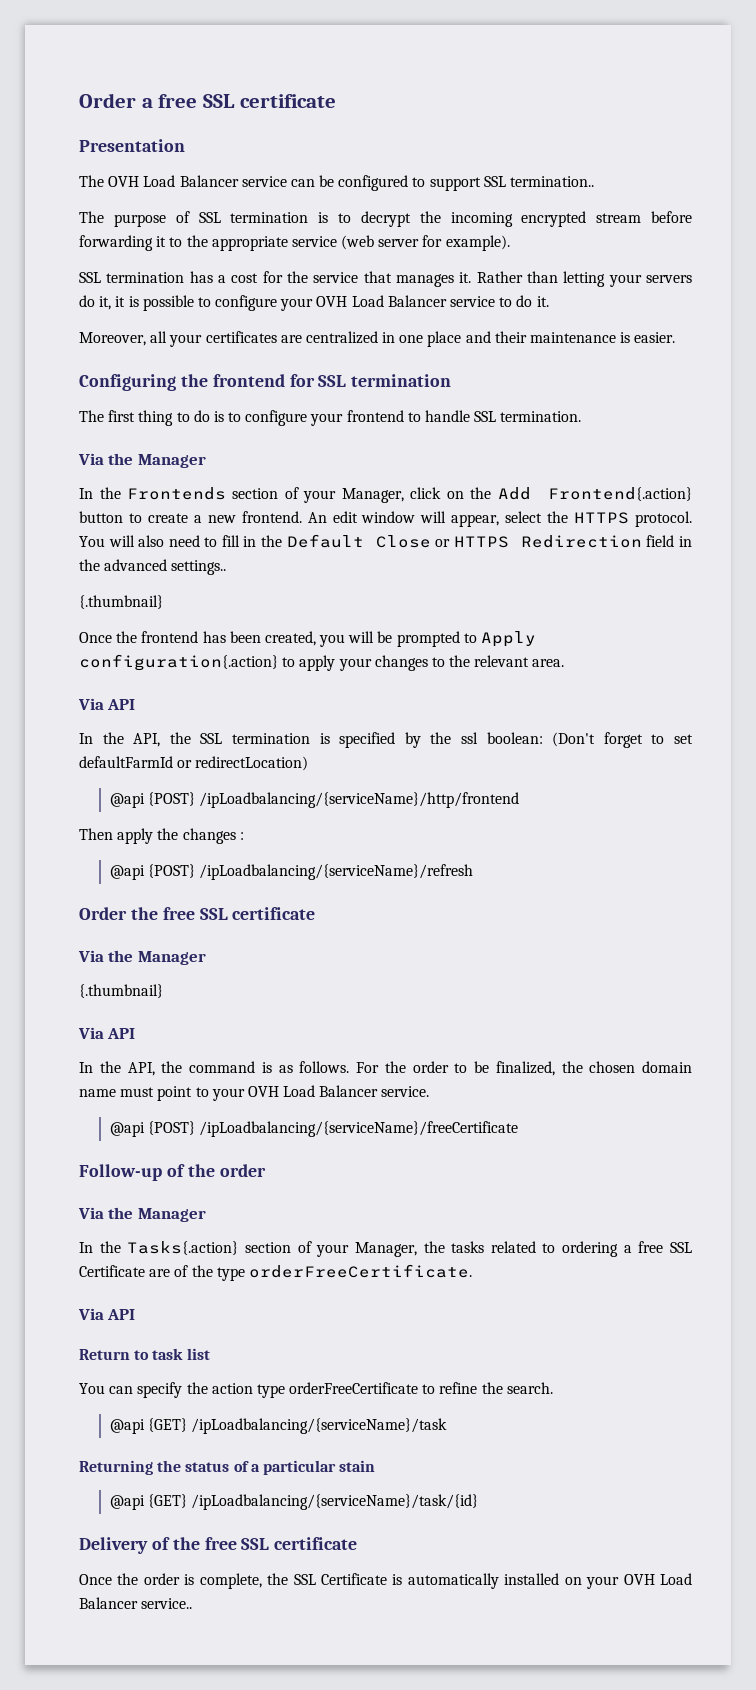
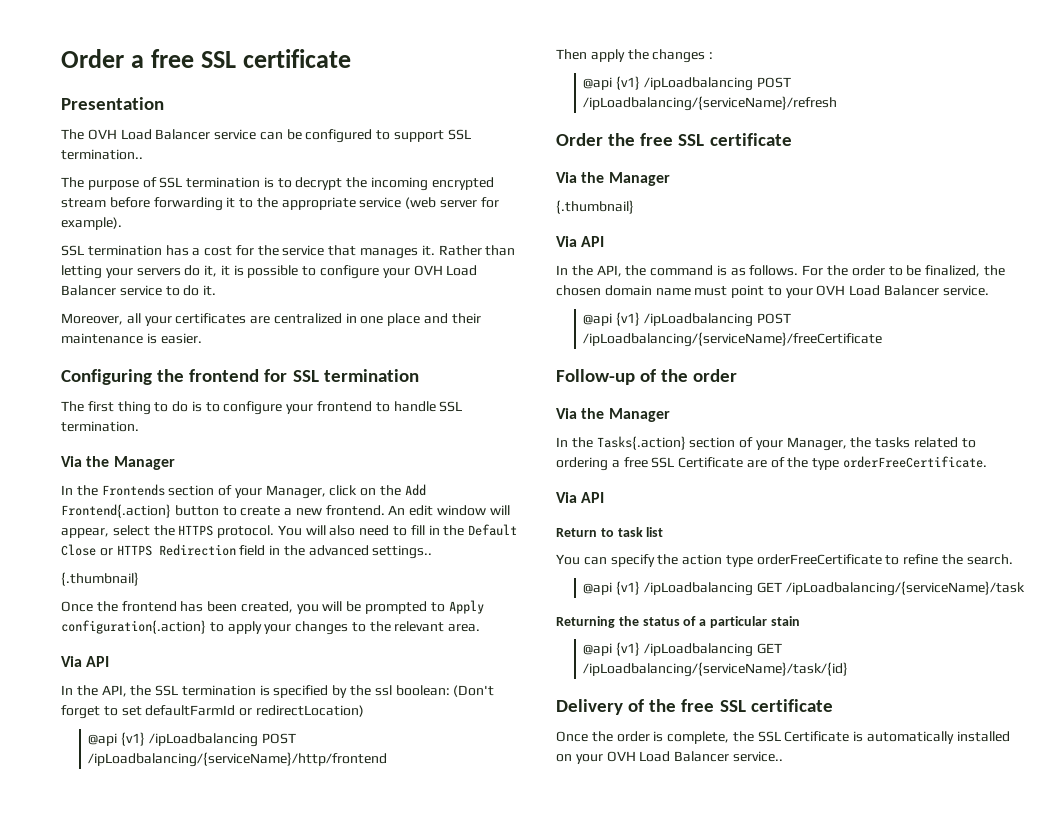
- @api {POST} /ipLoadbalancing/{serviceName}/http/frontend
+ @api {v1} /ipLoadbalancing POST /ipLoadbalancing/{serviceName}/http/frontend
- @api {POST} /ipLoadbalancing/{serviceName}/refresh
+ @api {v1} /ipLoadbalancing POST /ipLoadbalancing/{serviceName}/refresh
- @api {POST} /ipLoadbalancing/{serviceName}/freeCertificate
+ @api {v1} /ipLoadbalancing POST /ipLoadbalancing/{serviceName}/freeCertificate
- @api {GET} /ipLoadbalancing/{serviceName}/task
+ @api {v1} /ipLoadbalancing GET /ipLoadbalancing/{serviceName}/task
- @api {GET} /ipLoadbalancing/{serviceName}/task/{id}
+ @api {v1} /ipLoadbalancing GET /ipLoadbalancing/{serviceName}/task/{id}

